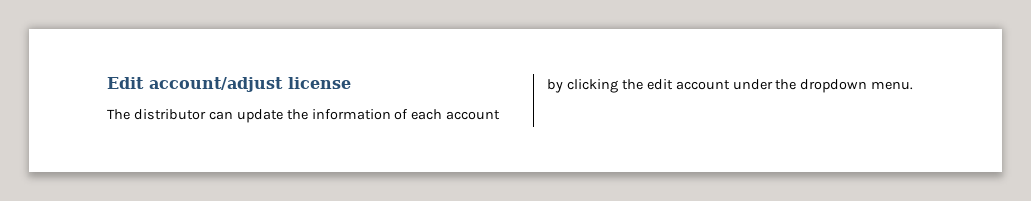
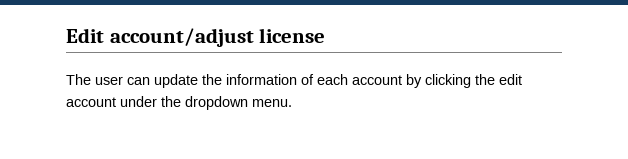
- The distributor can update the information of each account by clicking the edit account under the dropdown menu.
+ The user can update the information of each account by clicking the edit account under the dropdown menu.

